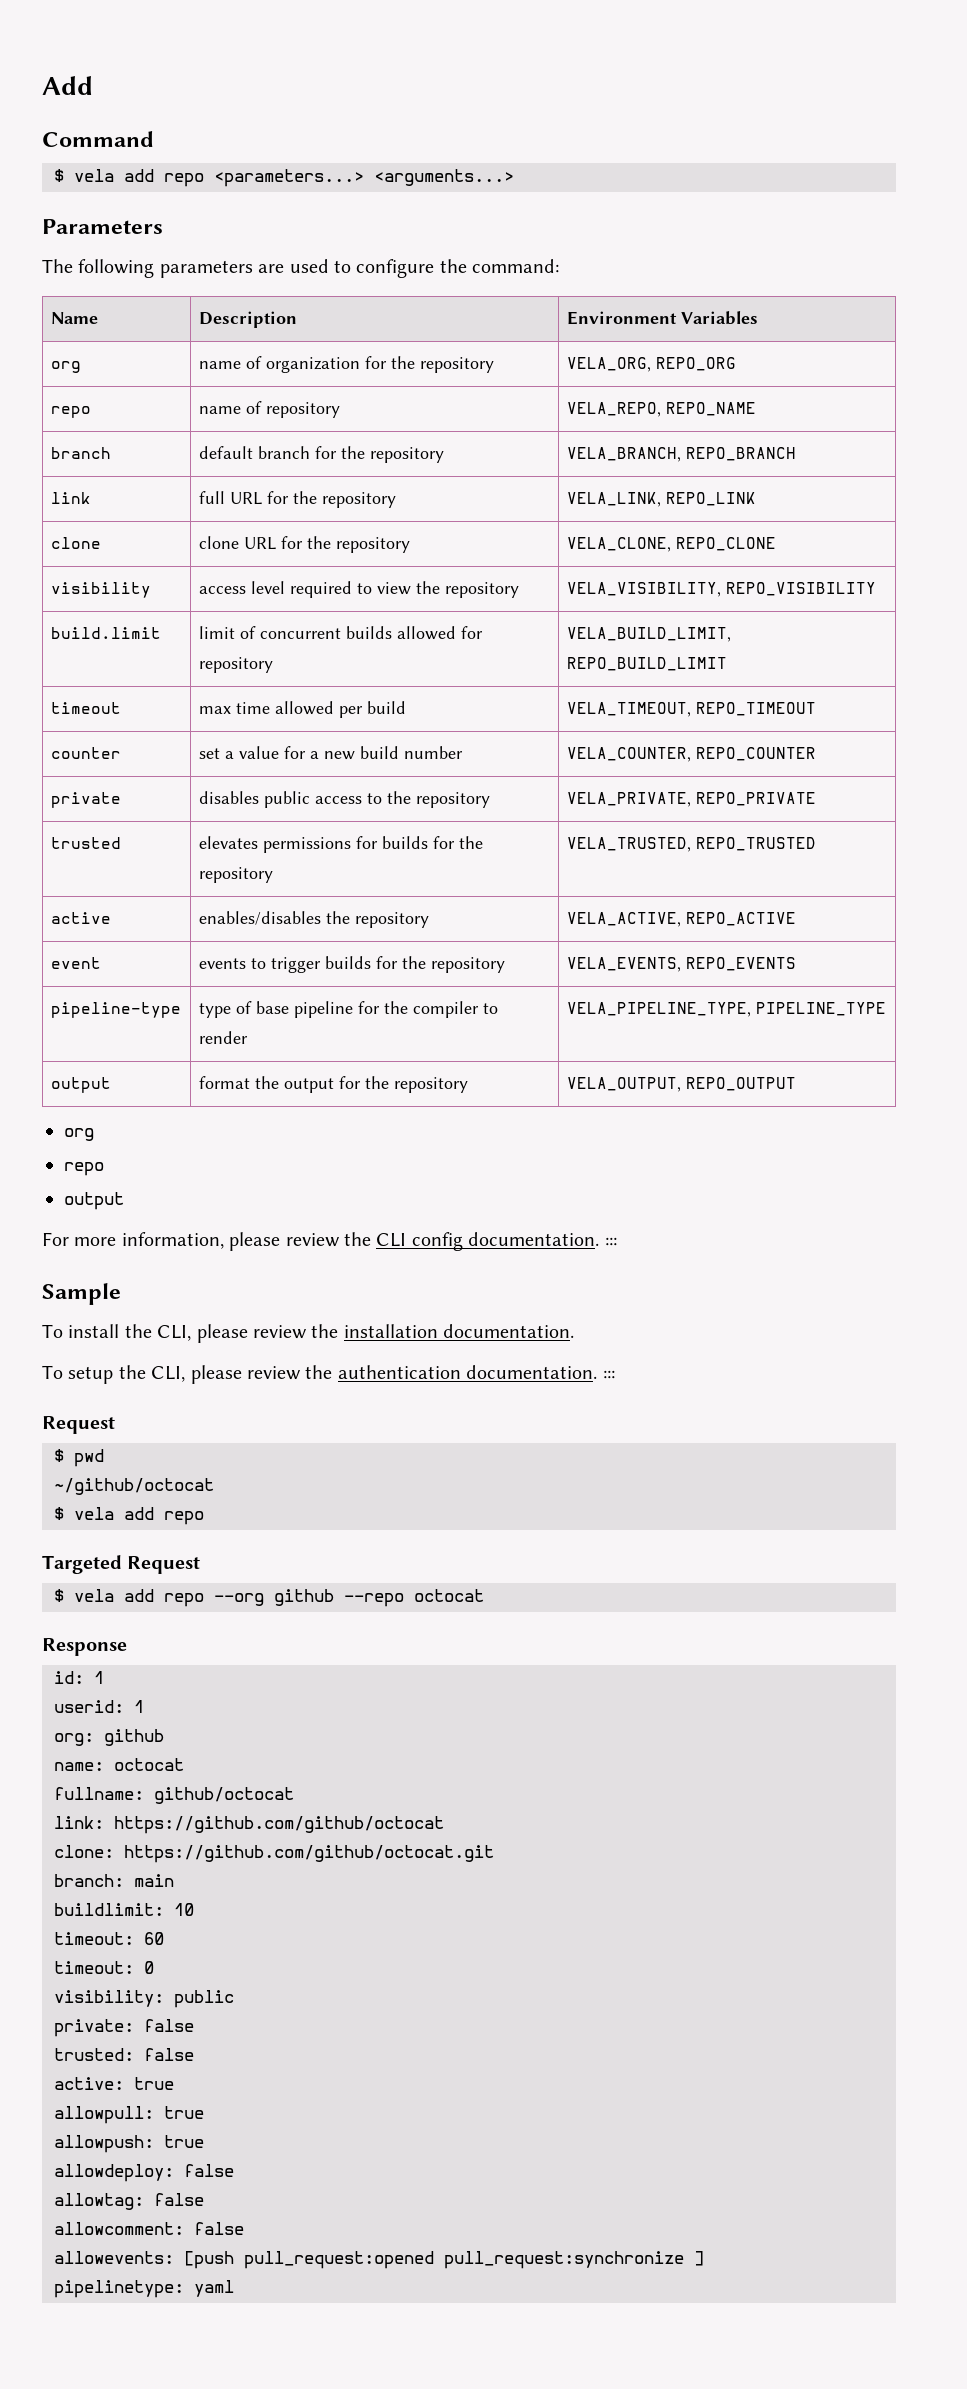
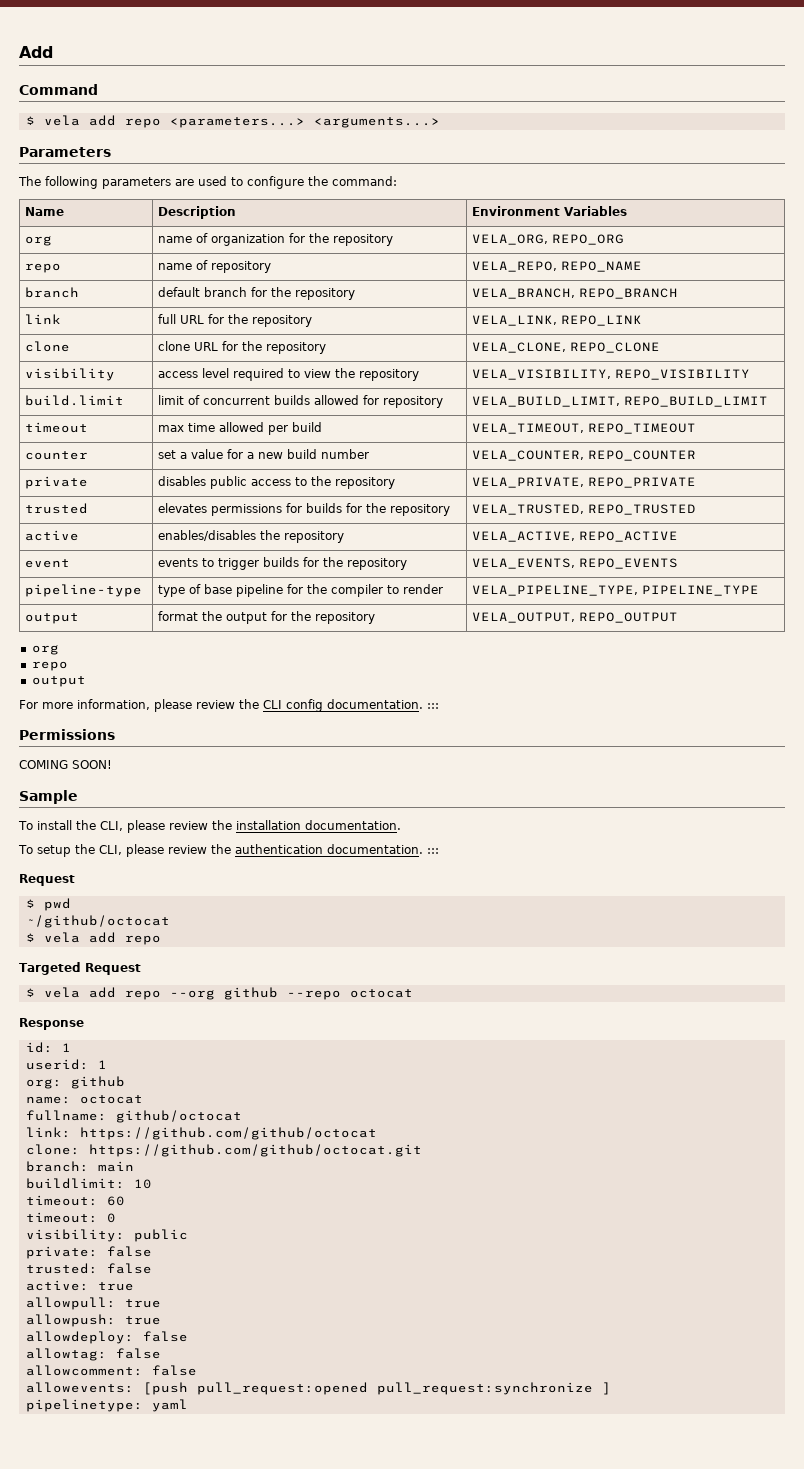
+ Permissions
+ COMING SOON!

